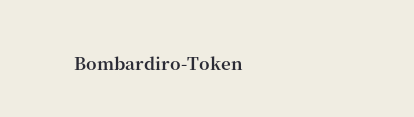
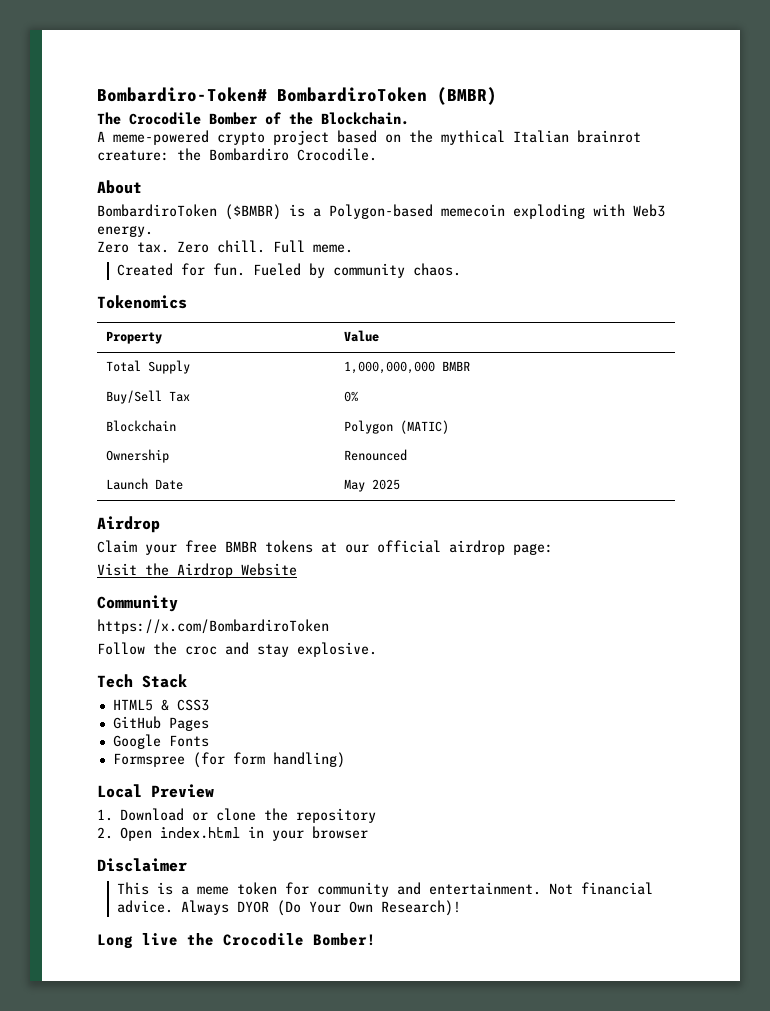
- Bombardiro-Token
+ Bombardiro-Token# BombardiroToken (BMBR)
+ The Crocodile Bomber of the Blockchain.
+ A meme-powered crypto project based on the mythical Italian brainrot creature: the Bombardiro Crocodile.
+ About
+ BombardiroToken ($BMBR) is a Polygon-based memecoin exploding with Web3 energy.
+ Zero tax. Zero chill. Full meme.
+ Created for fun. Fueled by community chaos.
+ Tokenomics
+ Property | Value
+ Total Supply | 1,000,000,000 BMBR
+ Buy/Sell Tax | 0%
+ Blockchain | Polygon (MATIC)
+ Ownership | Renounced
+ Launch Date | May 2025
+ Airdrop
+ Claim your free BMBR tokens at our official airdrop page:
+ Visit the Airdrop Website
+ Community
+ https://x.com/BombardiroToken
+ Follow the croc and stay explosive.
+ Tech Stack
+ HTML5 & CSS3
+ GitHub Pages
+ Google Fonts
+ Formspree (for form handling)
+ Local Preview
+ 1. Download or clone the repository
+ 2. Open index.html in your browser
+ Disclaimer
+ This is a meme token for community and entertainment. Not financial advice. Always DYOR (Do Your Own Research)!
+ Long live the Crocodile Bomber!

